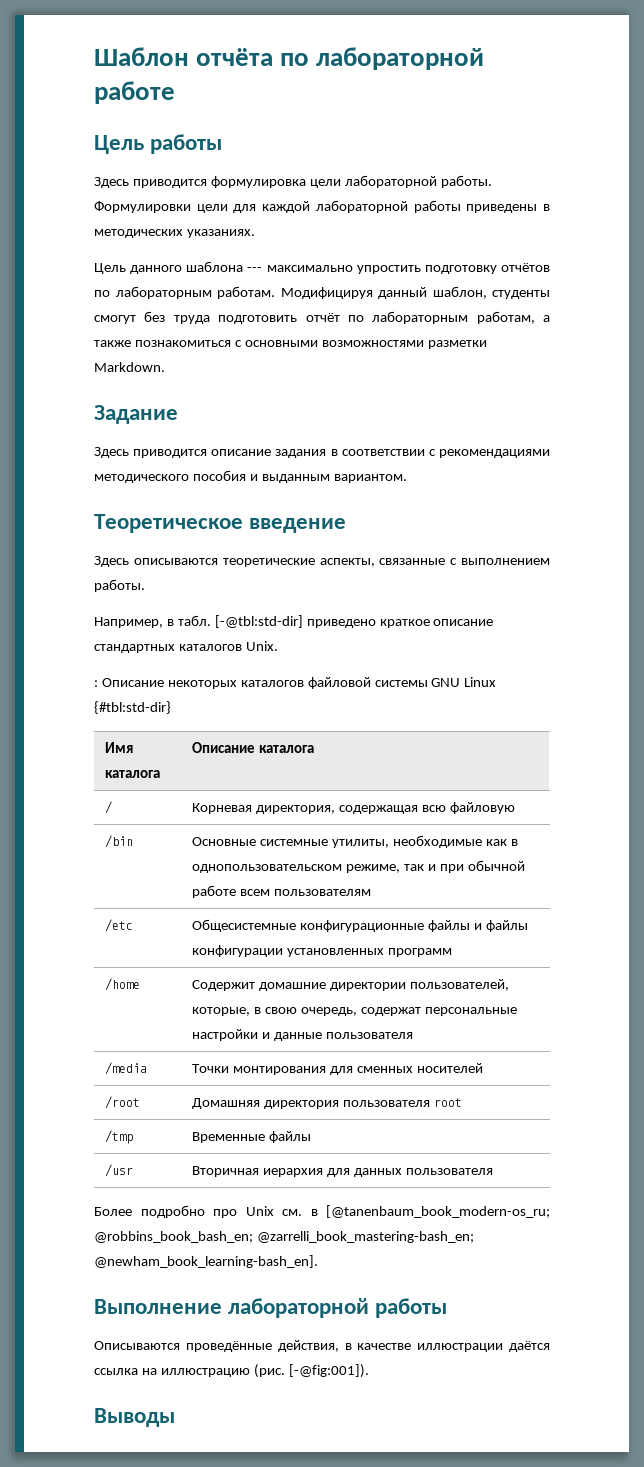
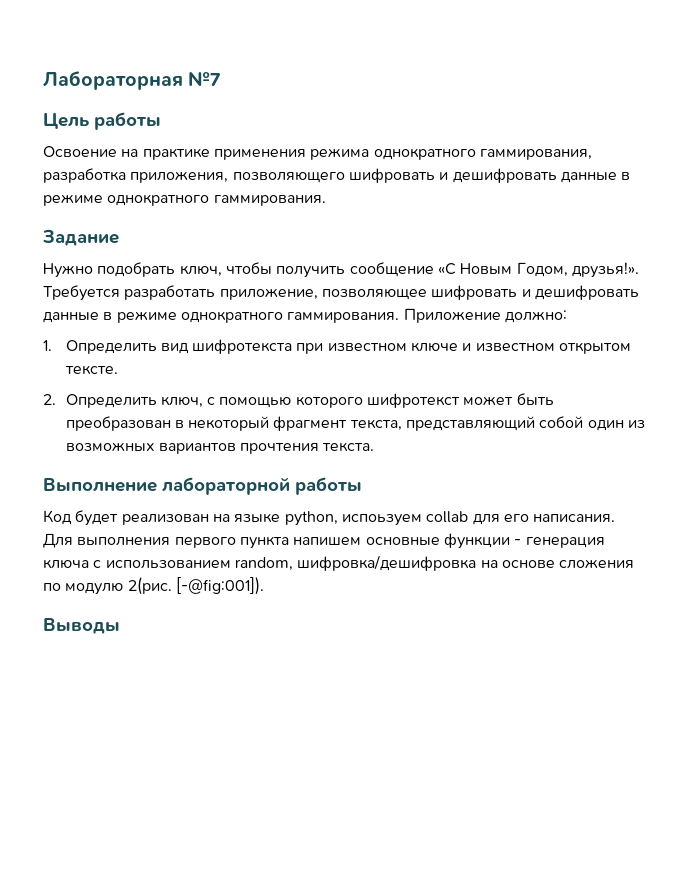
- Шаблон отчёта по лабораторной работе
+ Лабораторная №7
  Цель работы
- Здесь приводится формулировка цели лабораторной работы. Формулировки цели для каждой лабораторной работы приведены в методических указаниях.
- Цель данного шаблона --- максимально упростить подготовку отчётов по лабораторным работам. Модифицируя данный шаблон, студенты смогут без труда подготовить отчёт по лабораторным работам, а также познакомиться с основными возможностями разметки Markdown.
+ Освоение на практике применения режима однократного гаммирования, разработка приложения, позволяющего шифровать и дешифровать данные в режиме однократного гаммирования.
  Задание
- Здесь приводится описание задания в соответствии с рекомендациями методического пособия и выданным вариантом.
- Теоретическое введение
- Здесь описываются теоретические аспекты, связанные с выполнением работы.
- Например, в табл. [-@tbl:std-dir] приведено краткое описание стандартных каталогов Unix.
- : Описание некоторых каталогов файловой системы GNU Linux {#tbl:std-dir}
- Имя каталога | Описание каталога
- / | Корневая директория, содержащая всю файловую
- /bin | Основные системные утилиты, необходимые как в однопользовательском режиме, так и при обычной работе всем пользователям
- /etc | Общесистемные конфигурационные файлы и файлы конфигурации установленных программ
- /home | Содержит домашние директории пользователей, которые, в свою очередь, содержат персональные настройки и данные пользователя
- /media | Точки монтирования для сменных носителей
- /root | Домашняя директория пользователя root
- /tmp | Временные файлы
- /usr | Вторичная иерархия для данных пользователя
- Более подробно про Unix см. в [@tanenbaum_book_modern-os_ru; @robbins_book_bash_en; @zarrelli_book_mastering-bash_en; @newham_book_learning-bash_en].
+ Нужно подобрать ключ, чтобы получить сообщение «С Новым Годом, друзья!». Требуется разработать приложение, позволяющее шифровать и дешифровать данные в режиме однократного гаммирования. Приложение должно:
+ 1. Определить вид шифротекста при известном ключе и известном открытом тексте.
+ 2. Определить ключ, с помощью которого шифротекст может быть преобразован в некоторый фрагмент текста, представляющий собой один из возможных вариантов прочтения текста.
  Выполнение лабораторной работы
- Описываются проведённые действия, в качестве иллюстрации даётся ссылка на иллюстрацию (рис.
+ Код будет реализован на языке python, испоьзуем collab для его написания. Для выполнения первого пункта напишем основные функции - генерация ключа с использованием random, шифровка/дешифровка на основе сложения по модулю 2(рис.

